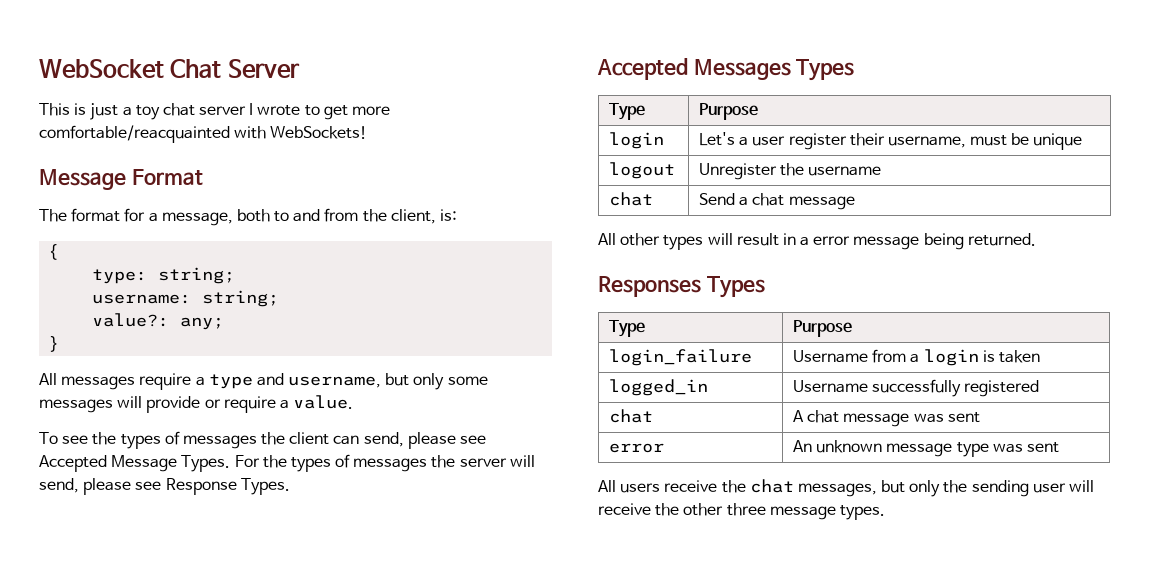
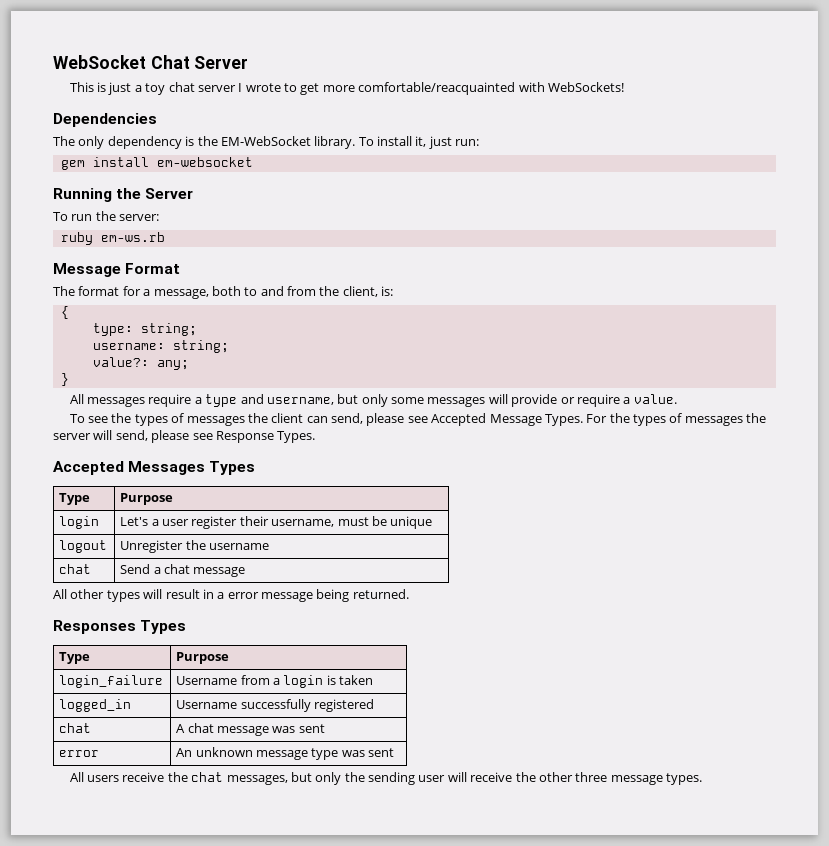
+ Dependencies
+ The only dependency is the EM-WebSocket library. To install it, just run:
+ gem install em-websocket
+ Running the Server
+ To run the server:
+ ruby em-ws.rb

